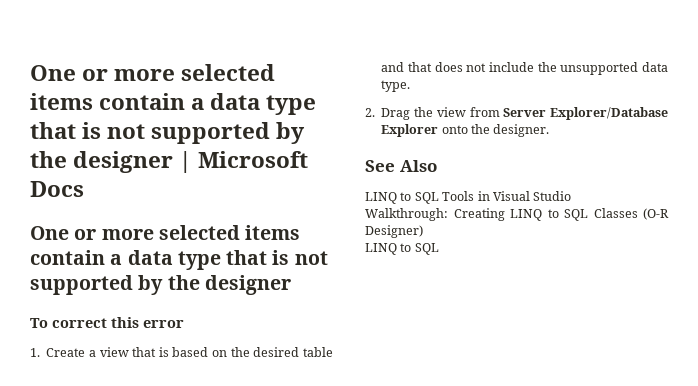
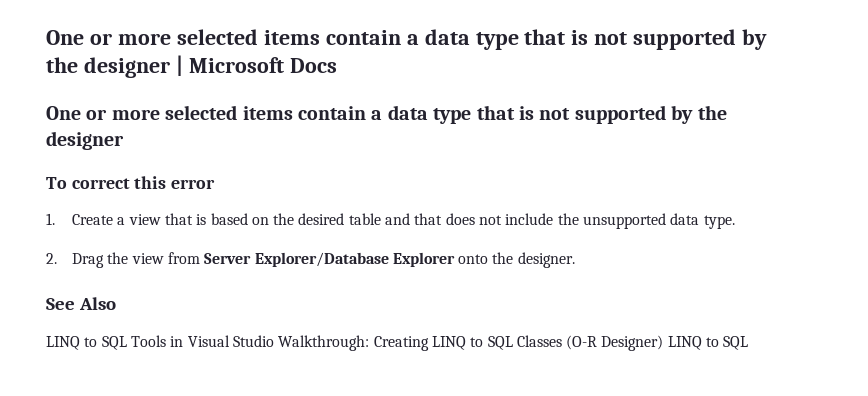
- LINQ to SQL Tools in Visual Studio
- Walkthrough: Creating LINQ to SQL Classes (O-R Designer)
- LINQ to SQL
+ LINQ to SQL Tools in Visual Studio Walkthrough: Creating LINQ to SQL Classes (O-R Designer) LINQ to SQL

